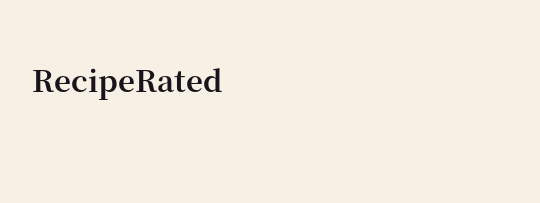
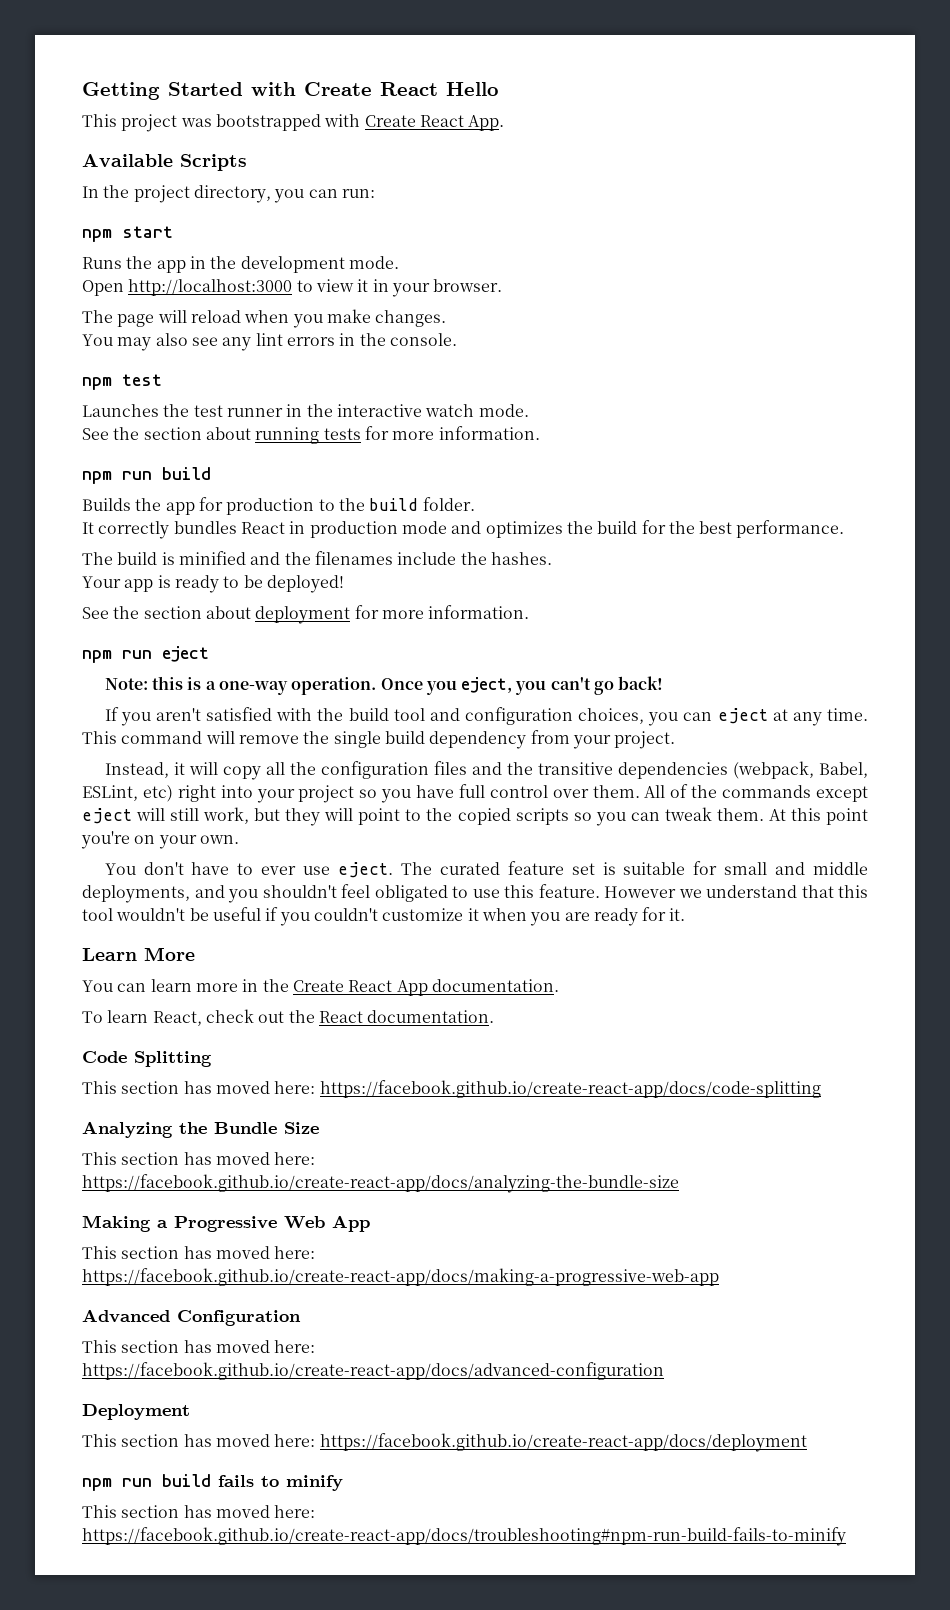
- RecipeRated
+ Getting Started with Create React Hello
+ This project was bootstrapped with Create React App.
+ Available Scripts
+ In the project directory, you can run:
+ npm start
+ Runs the app in the development mode.
+ Open http://localhost:3000 to view it in your browser.
+ The page will reload when you make changes.
+ You may also see any lint errors in the console.
+ npm test
+ Launches the test runner in the interactive watch mode.
+ See the section about running tests for more information.
+ npm run build
+ Builds the app for production to the build folder.
+ It correctly bundles React in production mode and optimizes the build for the best performance.
+ The build is minified and the filenames include the hashes.
+ Your app is ready to be deployed!
+ See the section about deployment for more information.
+ npm run eject
+ Note: this is a one-way operation. Once you eject, you can't go back!
+ If you aren't satisfied with the build tool and configuration choices, you can eject at any time. This command will remove the single build dependency from your project.
+ Instead, it will copy all the configuration files and the transitive dependencies (webpack, Babel, ESLint, etc) right into your project so you have full control over them. All of the commands except eject will still work, but they will point to the copied scripts so you can tweak them. At this point you're on your own.
+ You don't have to ever use eject. The curated feature set is suitable for small and middle deployments, and you shouldn't feel obligated to use this feature. However we understand that this tool wouldn't be useful if you couldn't customize it when you are ready for it.
+ Learn More
+ You can learn more in the Create React App documentation.
+ To learn React, check out the React documentation.
+ Code Splitting
+ This section has moved here: https://facebook.github.io/create-react-app/docs/code-splitting
+ Analyzing the Bundle Size
+ This section has moved here: https://facebook.github.io/create-react-app/docs/analyzing-the-bundle-size
+ Making a Progressive Web App
+ This section has moved here: https://facebook.github.io/create-react-app/docs/making-a-progressive-web-app
+ Advanced Configuration
+ This section has moved here: https://facebook.github.io/create-react-app/docs/advanced-configuration
+ Deployment
+ This section has moved here: https://facebook.github.io/create-react-app/docs/deployment
+ npm run build fails to minify
+ This section has moved here: https://facebook.github.io/create-react-app/docs/troubleshooting#npm-run-build-fails-to-minify

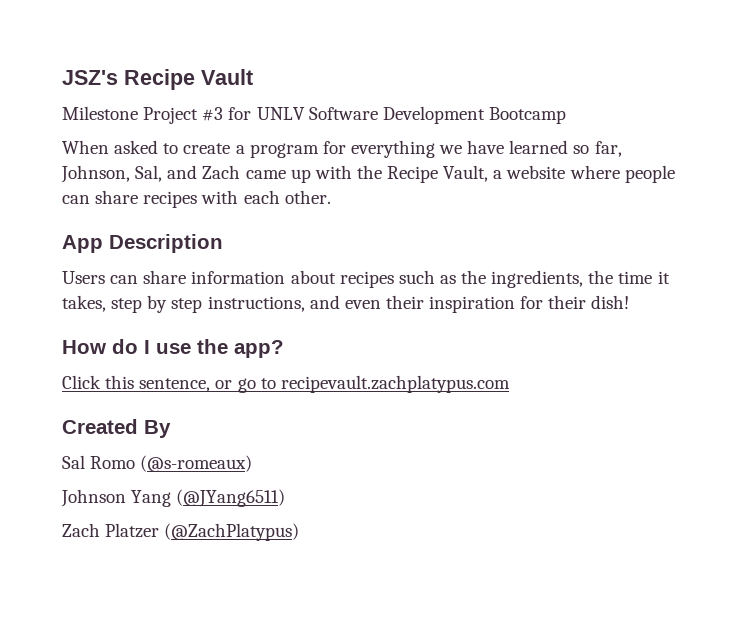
- Getting Started with Create React Hello
- This project was bootstrapped with Create React App.
- Available Scripts
- In the project directory, you can run:
- npm start
- Runs the app in the development mode.
- Open http://localhost:3000 to view it in your browser.
- The page will reload when you make changes.
- You may also see any lint errors in the console.
- npm test
- Launches the test runner in the interactive watch mode.
- See the section about running tests for more information.
- npm run build
- Builds the app for production to the build folder.
- It correctly bundles React in production mode and optimizes the build for the best performance.
- The build is minified and the filenames include the hashes.
- Your app is ready to be deployed!
- See the section about deployment for more information.
- npm run eject
- Note: this is a one-way operation. Once you eject, you can't go back!
- If you aren't satisfied with the build tool and configuration choices, you can eject at any time. This command will remove the single build dependency from your project.
- Instead, it will copy all the configuration files and the transitive dependencies (webpack, Babel, ESLint, etc) right into your project so you have full control over them. All of the commands except eject will still work, but they will point to the copied scripts so you can tweak them. At this point you're on your own.
- You don't have to ever use eject. The curated feature set is suitable for small and middle deployments, and you shouldn't feel obligated to use this feature. However we understand that this tool wouldn't be useful if you couldn't customize it when you are ready for it.
- Learn More
- You can learn more in the Create React App documentation.
- To learn React, check out the React documentation.
- Code Splitting
- This section has moved here: https://facebook.github.io/create-react-app/docs/code-splitting
- Analyzing the Bundle Size
- This section has moved here: https://facebook.github.io/create-react-app/docs/analyzing-the-bundle-size
- Making a Progressive Web App
- This section has moved here: https://facebook.github.io/create-react-app/docs/making-a-progressive-web-app
- Advanced Configuration
- This section has moved here: https://facebook.github.io/create-react-app/docs/advanced-configuration
- Deployment
- This section has moved here: https://facebook.github.io/create-react-app/docs/deployment
- npm run build fails to minify
- This section has moved here: https://facebook.github.io/create-react-app/docs/troubleshooting#npm-run-build-fails-to-minify
+ JSZ's Recipe Vault
+ Milestone Project #3 for UNLV Software Development Bootcamp
+ When asked to create a program for everything we have learned so far, Johnson, Sal, and Zach came up with the Recipe Vault, a website where people can share recipes with each other.
+ App Description
+ Users can share information about recipes such as the ingredients, the time it takes, step by step instructions, and even their inspiration for their dish!
+ How do I use the app?
+ Click this sentence, or go to recipevault.zachplatypus.com
+ Created By
+ Sal Romo (@s-romeaux)
+ Johnson Yang (@JYang6511)
+ Zach Platzer (@ZachPlatypus)

